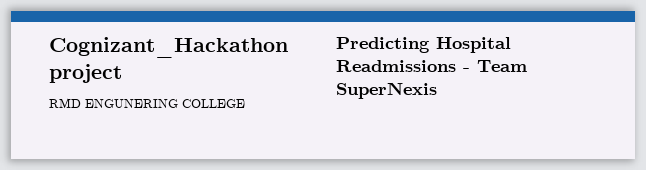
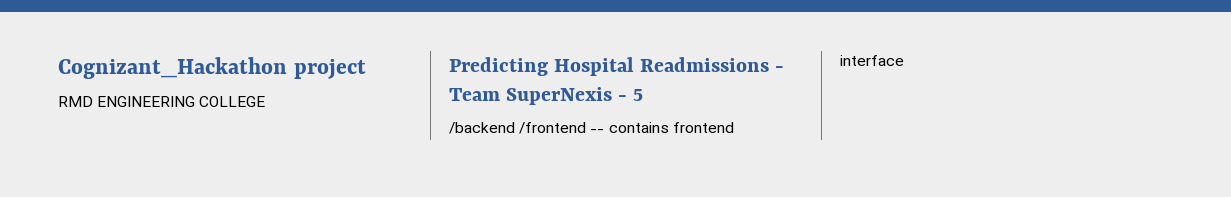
- RMD ENGUNERING COLLEGE
+ RMD ENGINEERING COLLEGE
- Predicting Hospital Readmissions - Team SuperNexis
+ Predicting Hospital Readmissions - Team SuperNexis - 5
+ /backend /frontend -- contains frontend interface

